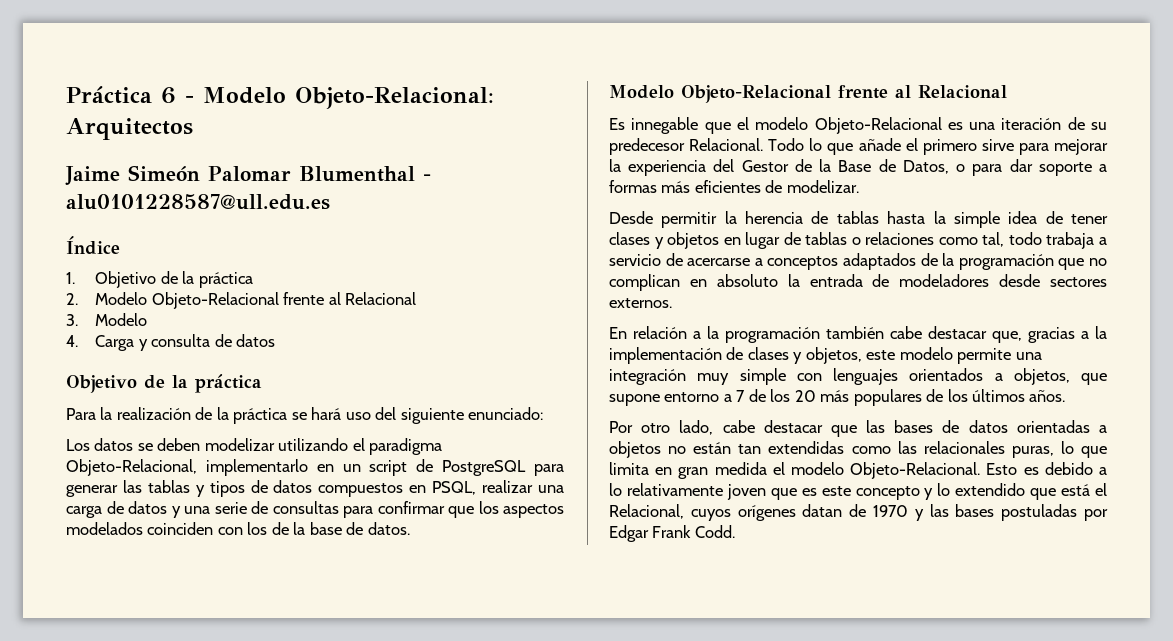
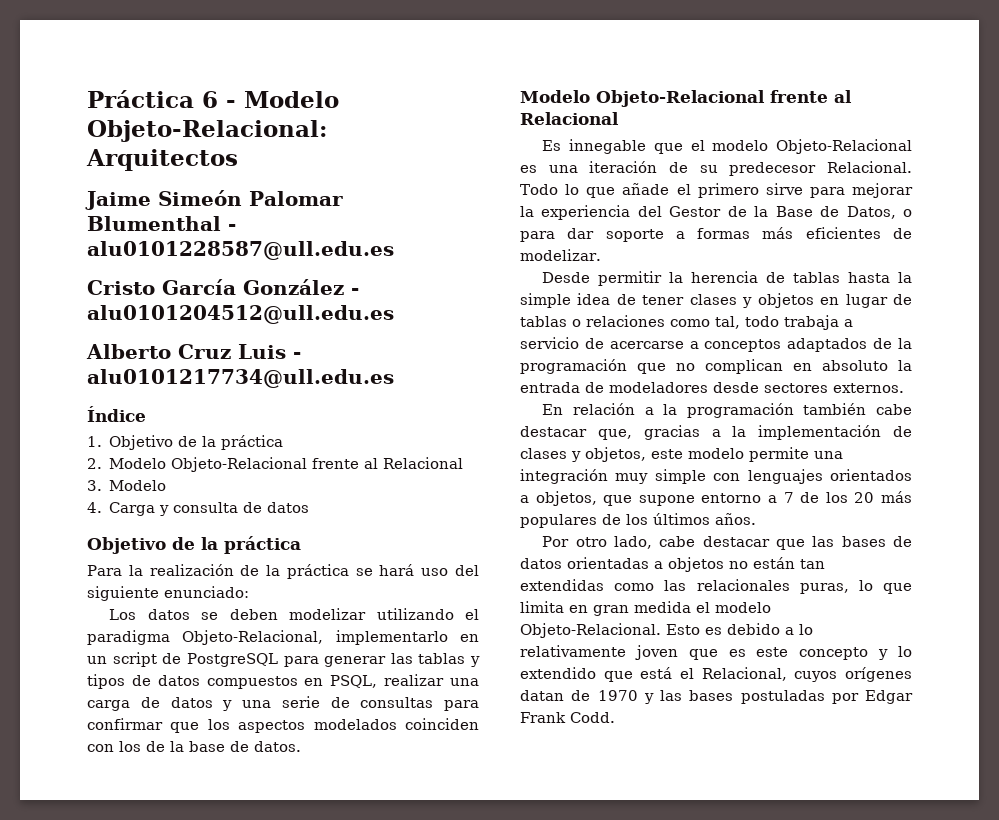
+ Cristo García González - alu0101204512@ull.edu.es
+ Alberto Cruz Luis - alu0101217734@ull.edu.es

